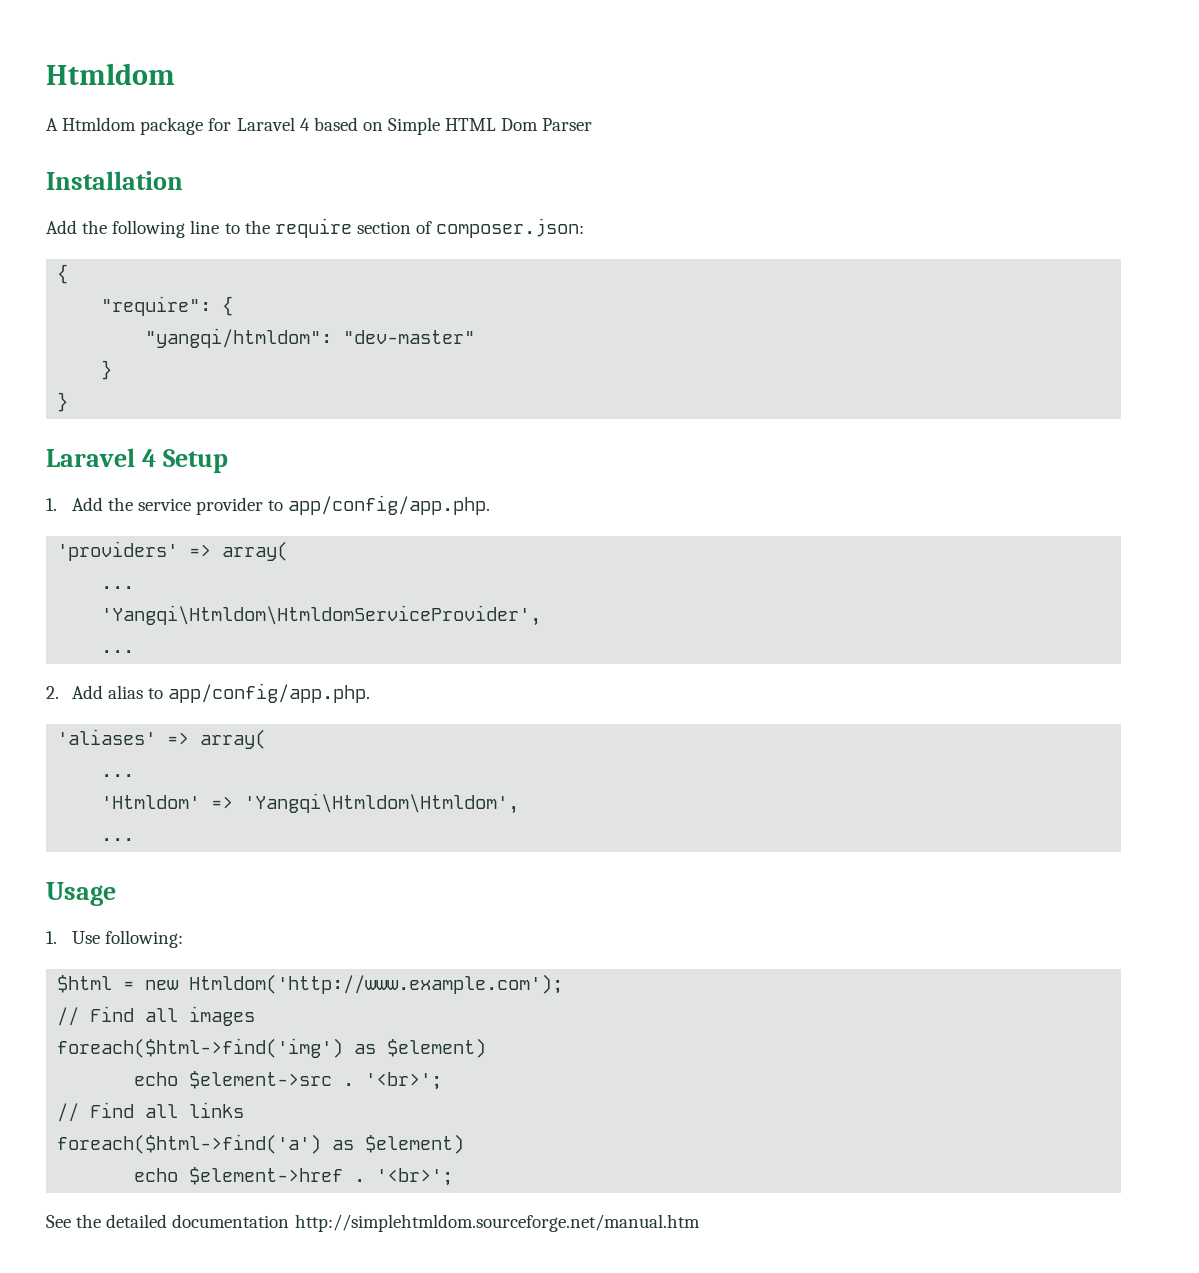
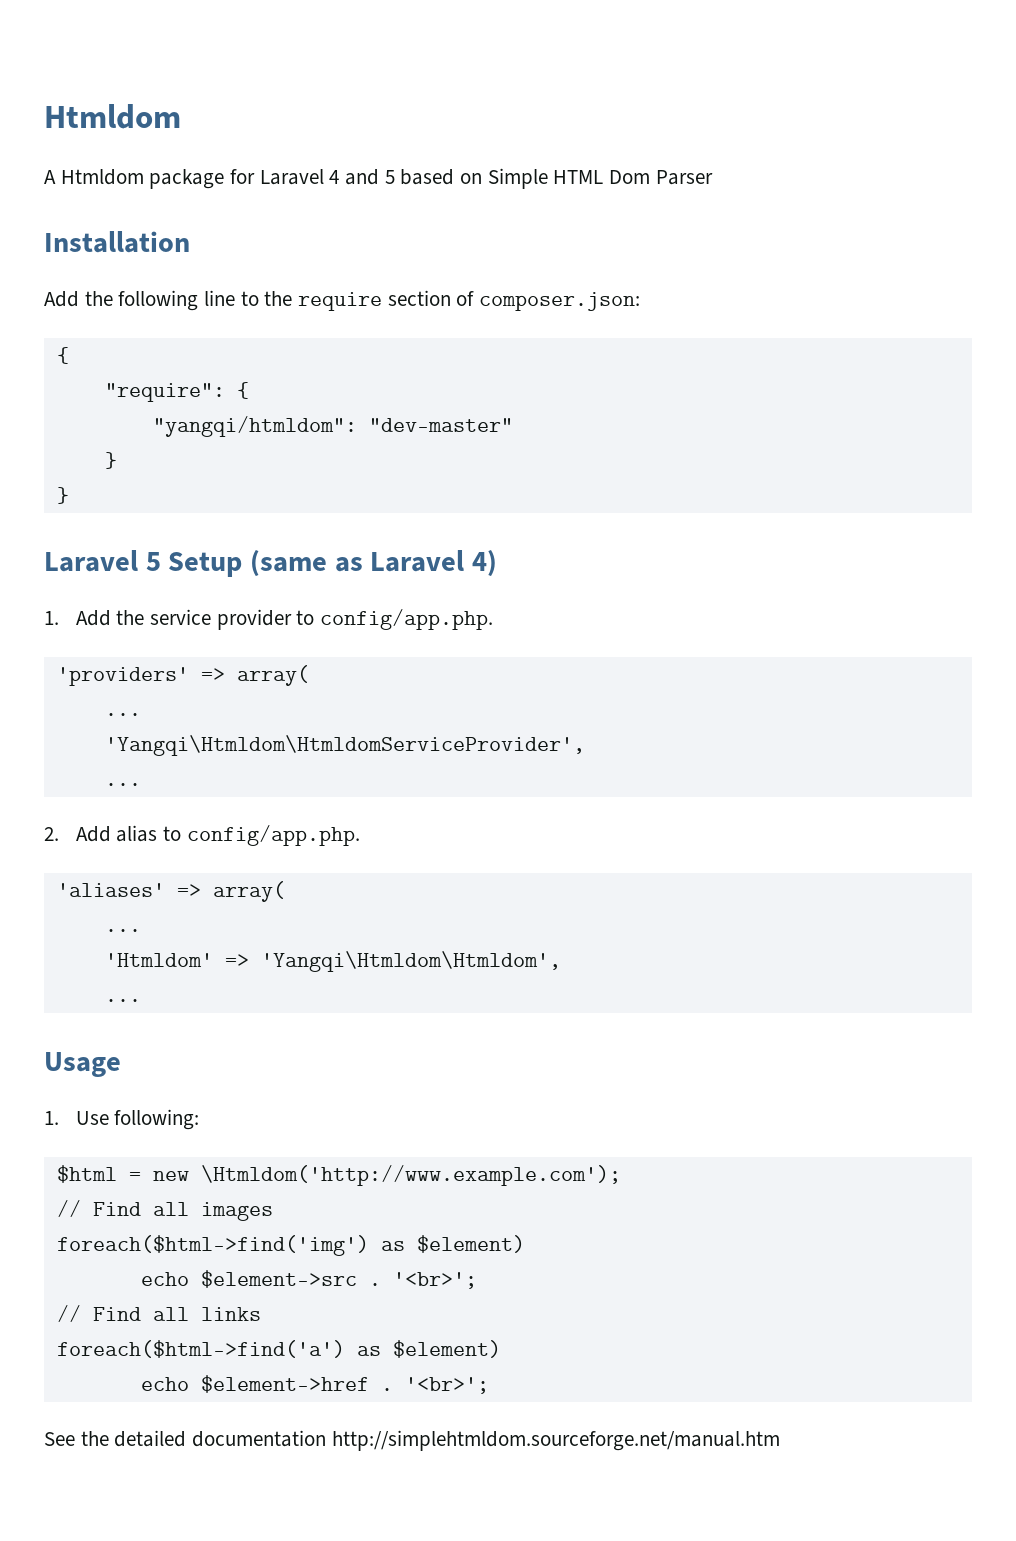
- A Htmldom package for Laravel 4 based on Simple HTML Dom Parser
+ A Htmldom package for Laravel 4 and 5 based on Simple HTML Dom Parser
- Laravel 4 Setup
+ Laravel 5 Setup (same as Laravel 4)
- 1. Add the service provider to app/config/app.php.
+ 1. Add the service provider to config/app.php.
- 2. Add alias to app/config/app.php.
+ 2. Add alias to config/app.php.
- $html = new Htmldom('http://www.example.com');
+ $html = new \Htmldom('http://www.example.com');

